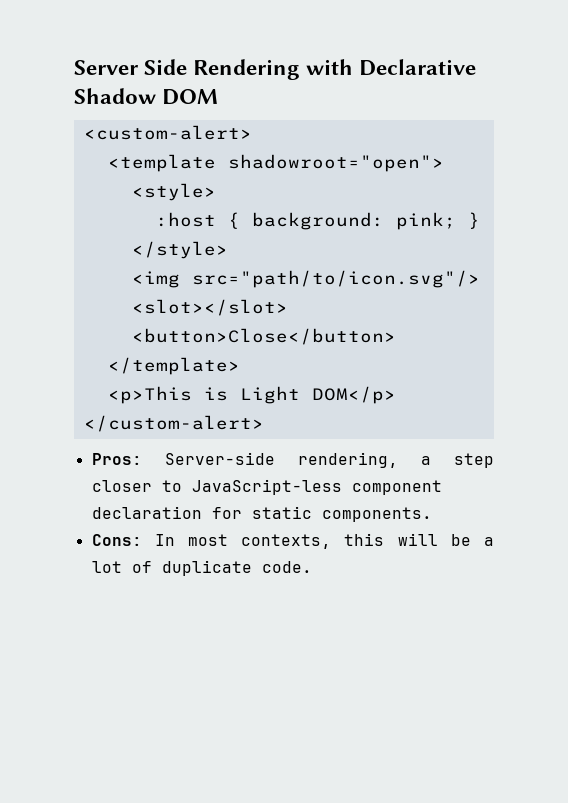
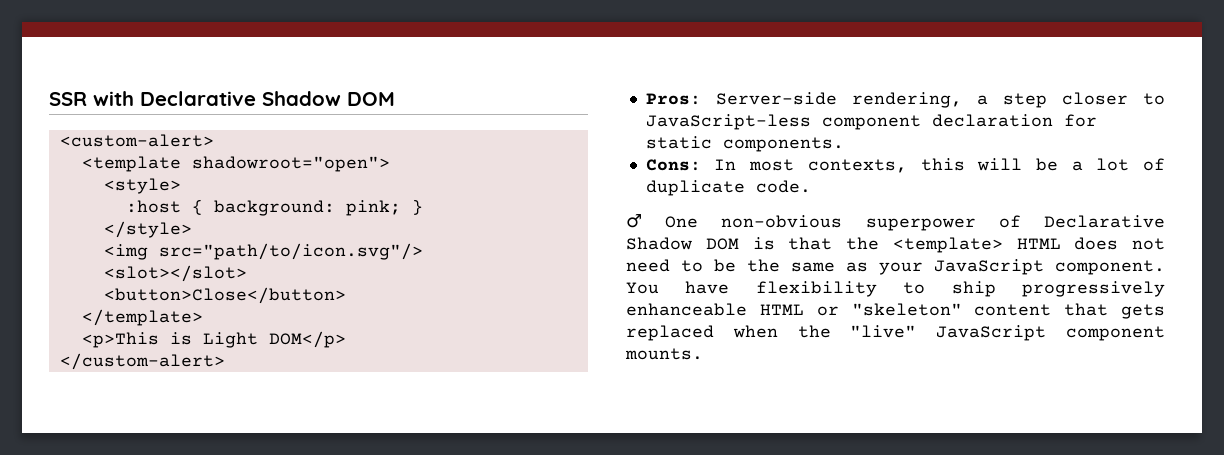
- Server Side Rendering with Declarative Shadow DOM
+ SSR with Declarative Shadow DOM
+ ♂ One non-obvious superpower of Declarative Shadow DOM is that the <template> HTML does not need to be the same as your JavaScript component. You have flexibility to ship progressively enhanceable HTML or "skeleton" content that gets replaced when the "live" JavaScript component mounts.

